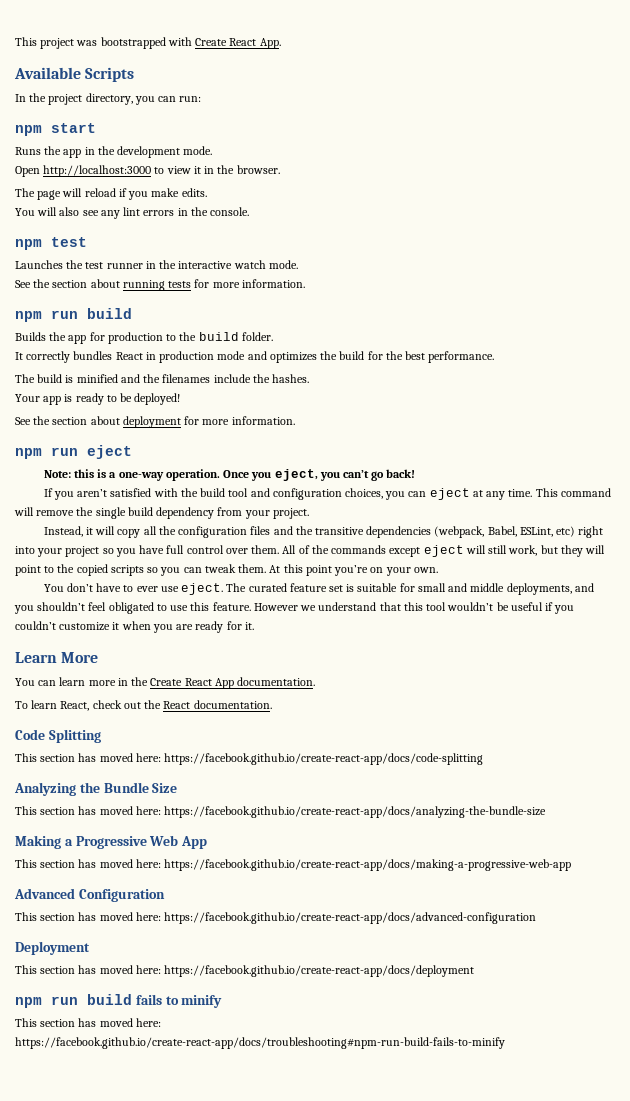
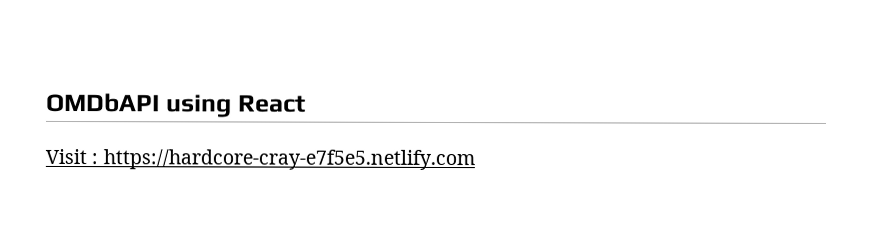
- This project was bootstrapped with Create React App.
- Available Scripts
- In the project directory, you can run:
- npm start
- Runs the app in the development mode.
- Open http://localhost:3000 to view it in the browser.
- The page will reload if you make edits.
- You will also see any lint errors in the console.
- npm test
- Launches the test runner in the interactive watch mode.
- See the section about running tests for more information.
- npm run build
- Builds the app for production to the build folder.
- It correctly bundles React in production mode and optimizes the build for the best performance.
- The build is minified and the filenames include the hashes.
- Your app is ready to be deployed!
- See the section about deployment for more information.
- npm run eject
- Note: this is a one-way operation. Once you eject, you can’t go back!
- If you aren’t satisfied with the build tool and configuration choices, you can eject at any time. This command will remove the single build dependency from your project.
- Instead, it will copy all the configuration files and the transitive dependencies (webpack, Babel, ESLint, etc) right into your project so you have full control over them. All of the commands except eject will still work, but they will point to the copied scripts so you can tweak them. At this point you’re on your own.
- You don’t have to ever use eject. The curated feature set is suitable for small and middle deployments, and you shouldn’t feel obligated to use this feature. However we understand that this tool wouldn’t be useful if you couldn’t customize it when you are ready for it.
- Learn More
- You can learn more in the Create React App documentation.
- To learn React, check out the React documentation.
- Code Splitting
- This section has moved here: https://facebook.github.io/create-react-app/docs/code-splitting
- Analyzing the Bundle Size
- This section has moved here: https://facebook.github.io/create-react-app/docs/analyzing-the-bundle-size
- Making a Progressive Web App
- This section has moved here: https://facebook.github.io/create-react-app/docs/making-a-progressive-web-app
- Advanced Configuration
- This section has moved here: https://facebook.github.io/create-react-app/docs/advanced-configuration
- Deployment
- This section has moved here: https://facebook.github.io/create-react-app/docs/deployment
- npm run build fails to minify
- This section has moved here: https://facebook.github.io/create-react-app/docs/troubleshooting#npm-run-build-fails-to-minify
+ OMDbAPI using React
+ Visit : https://hardcore-cray-e7f5e5.netlify.com

